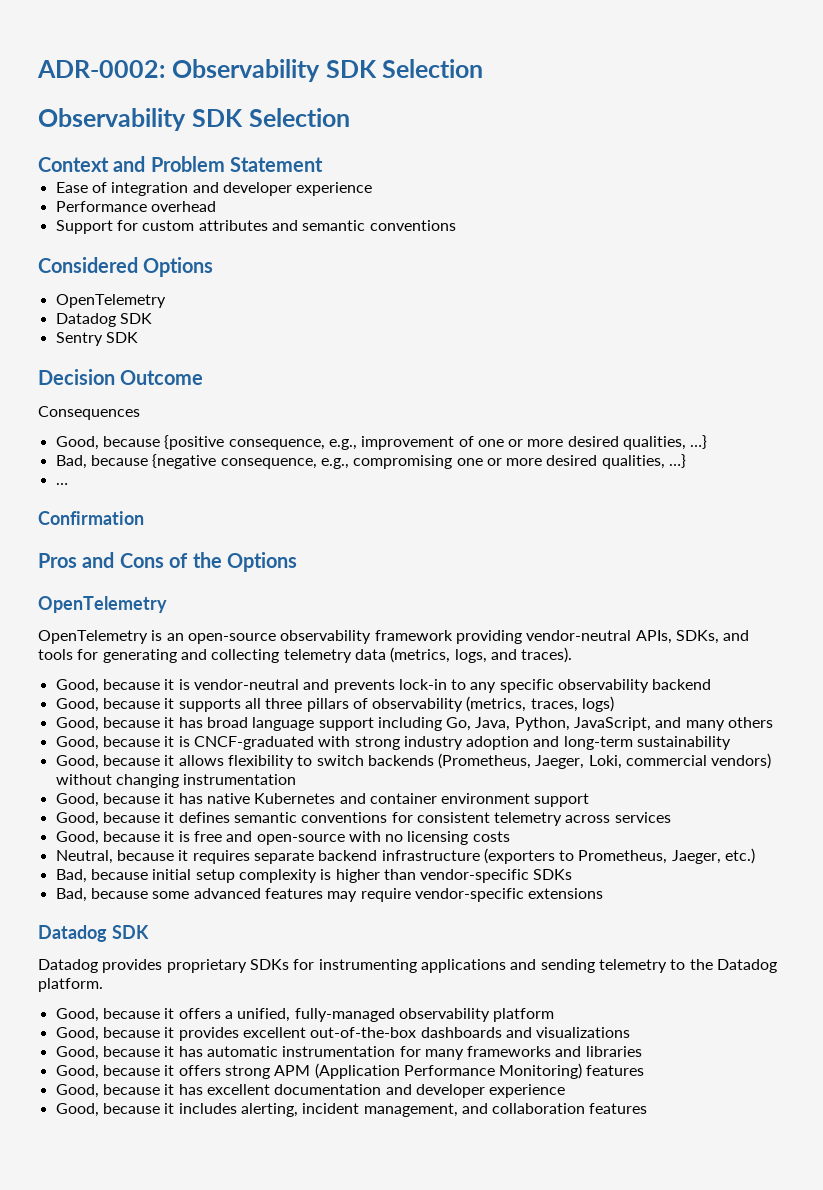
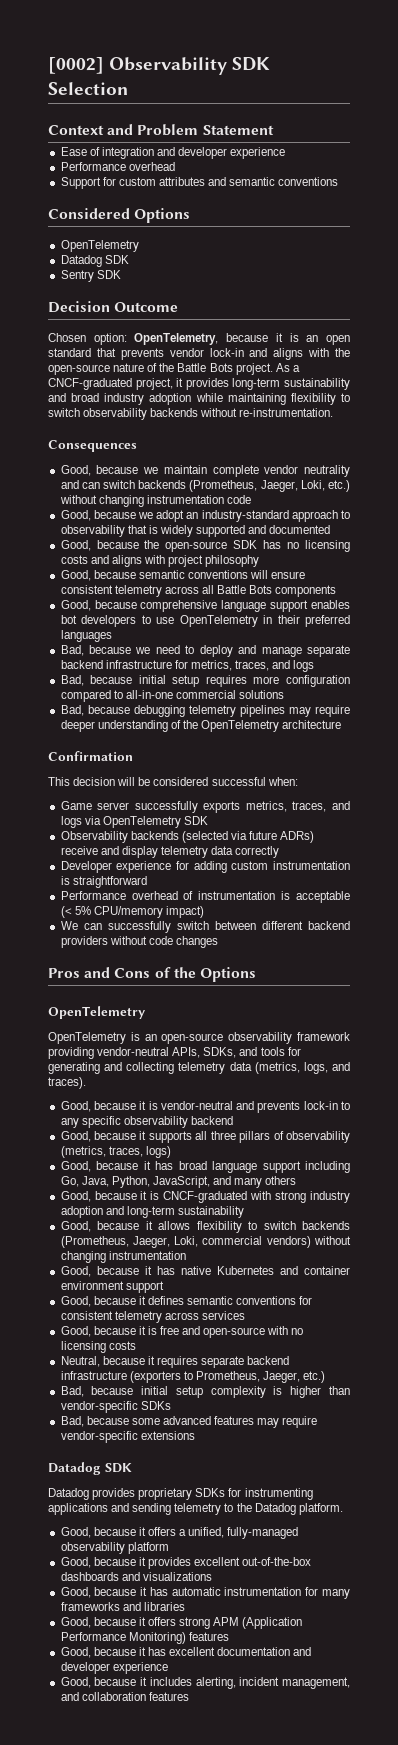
- ADR-0002: Observability SDK Selection
- Observability SDK Selection
+ [0002] Observability SDK Selection
+ Chosen option: OpenTelemetry, because it is an open standard that prevents vendor lock-in and aligns with the open-source nature of the Battle Bots project. As a CNCF-graduated project, it provides long-term sustainability and broad industry adoption while maintaining flexibility to switch observability backends without re-instrumentation.
  Consequences
- Good, because {positive consequence, e.g., improvement of one or more desired qualities, …}
- Bad, because {negative consequence, e.g., compromising one or more desired qualities, …}
- …
+ Good, because we maintain complete vendor neutrality and can switch backends (Prometheus, Jaeger, Loki, etc.) without changing instrumentation code
+ Good, because we adopt an industry-standard approach to observability that is widely supported and documented
+ Good, because the open-source SDK has no licensing costs and aligns with project philosophy
+ Good, because semantic conventions will ensure consistent telemetry across all Battle Bots components
+ Good, because comprehensive language support enables bot developers to use OpenTelemetry in their preferred languages
+ Bad, because we need to deploy and manage separate backend infrastructure for metrics, traces, and logs
+ Bad, because initial setup requires more configuration compared to all-in-one commercial solutions
+ Bad, because debugging telemetry pipelines may require deeper understanding of the OpenTelemetry architecture
  Confirmation
+ This decision will be considered successful when:
+ Game server successfully exports metrics, traces, and logs via OpenTelemetry SDK
+ Observability backends (selected via future ADRs) receive and display telemetry data correctly
+ Developer experience for adding custom instrumentation is straightforward
+ Performance overhead of instrumentation is acceptable (< 5% CPU/memory impact)
+ We can successfully switch between different backend providers without code changes

